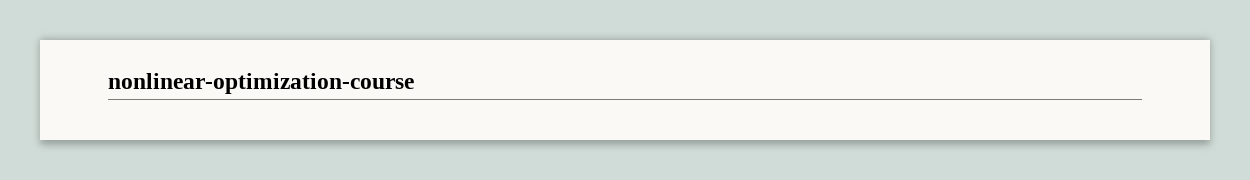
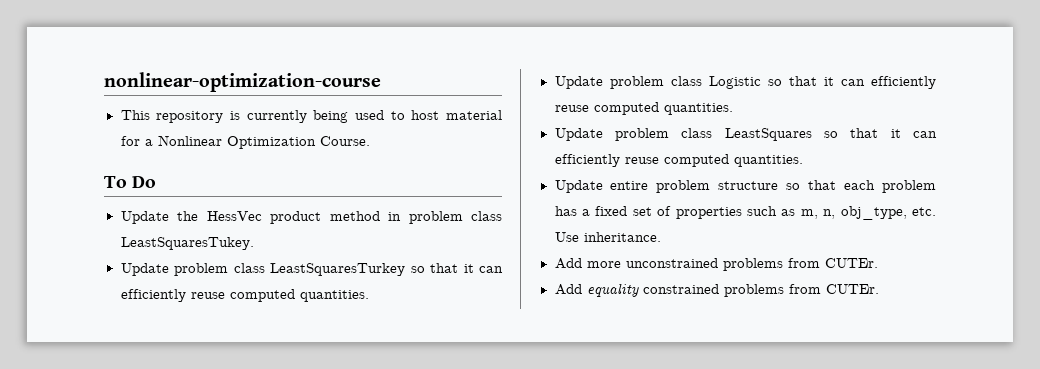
+ This repository is currently being used to host material for a Nonlinear Optimization Course.
+ To Do
+ Update the HessVec product method in problem class LeastSquaresTukey.
+ Update problem class LeastSquaresTurkey so that it can efficiently reuse computed quantities.
+ Update problem class Logistic so that it can efficiently reuse computed quantities.
+ Update problem class LeastSquares so that it can efficiently reuse computed quantities.
+ Update entire problem structure so that each problem has a fixed set of properties such as m, n, obj_type, etc. Use inheritance.
+ Add more unconstrained problems from CUTEr.
+ Add equality constrained problems from CUTEr.

